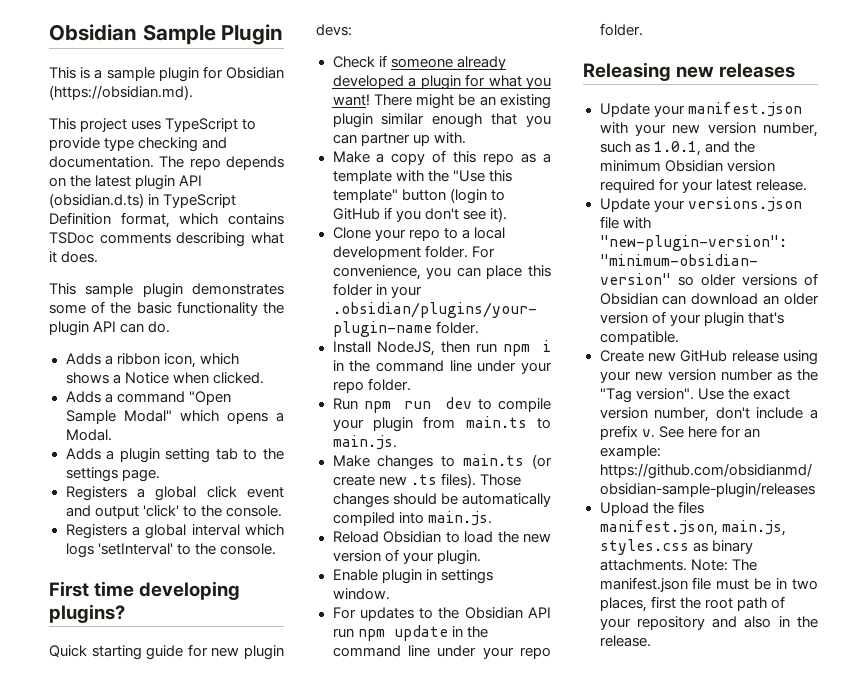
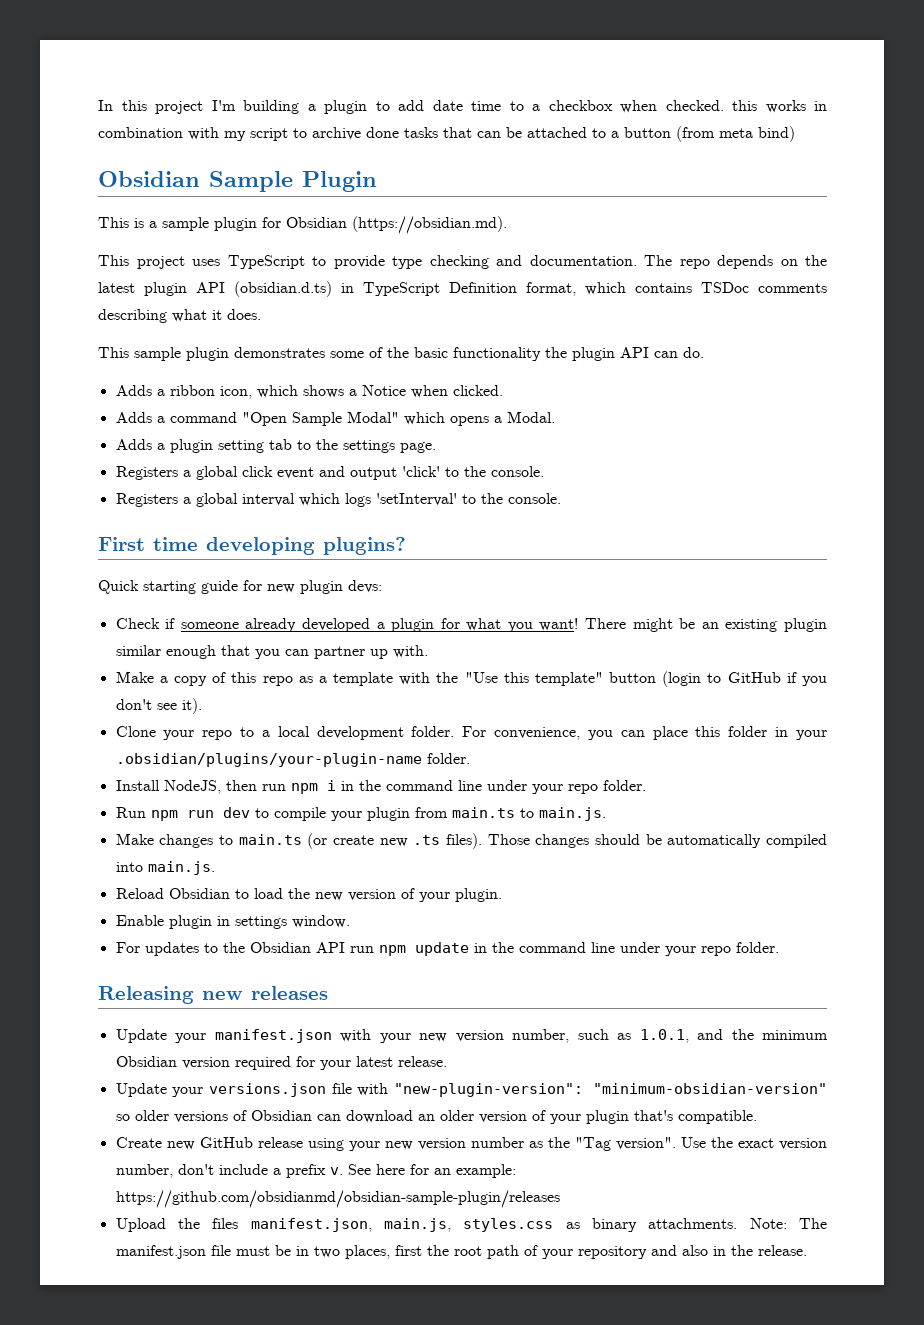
+ In this project I'm building a plugin to add date time to a checkbox when checked. this works in combination with my script to archive done tasks that can be attached to a button (from meta bind)

